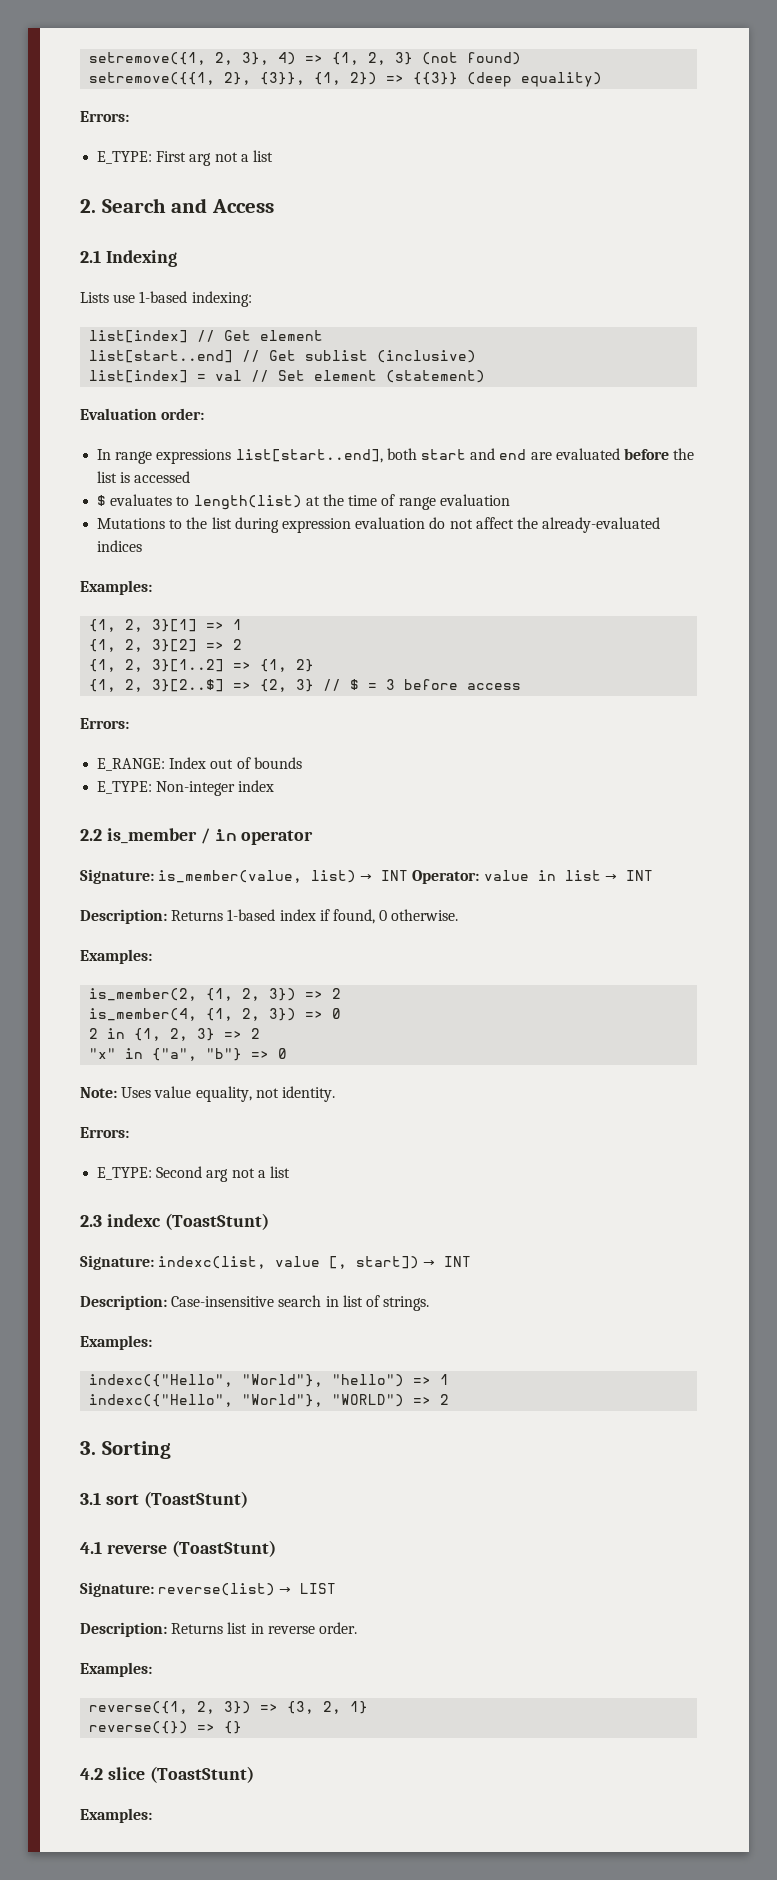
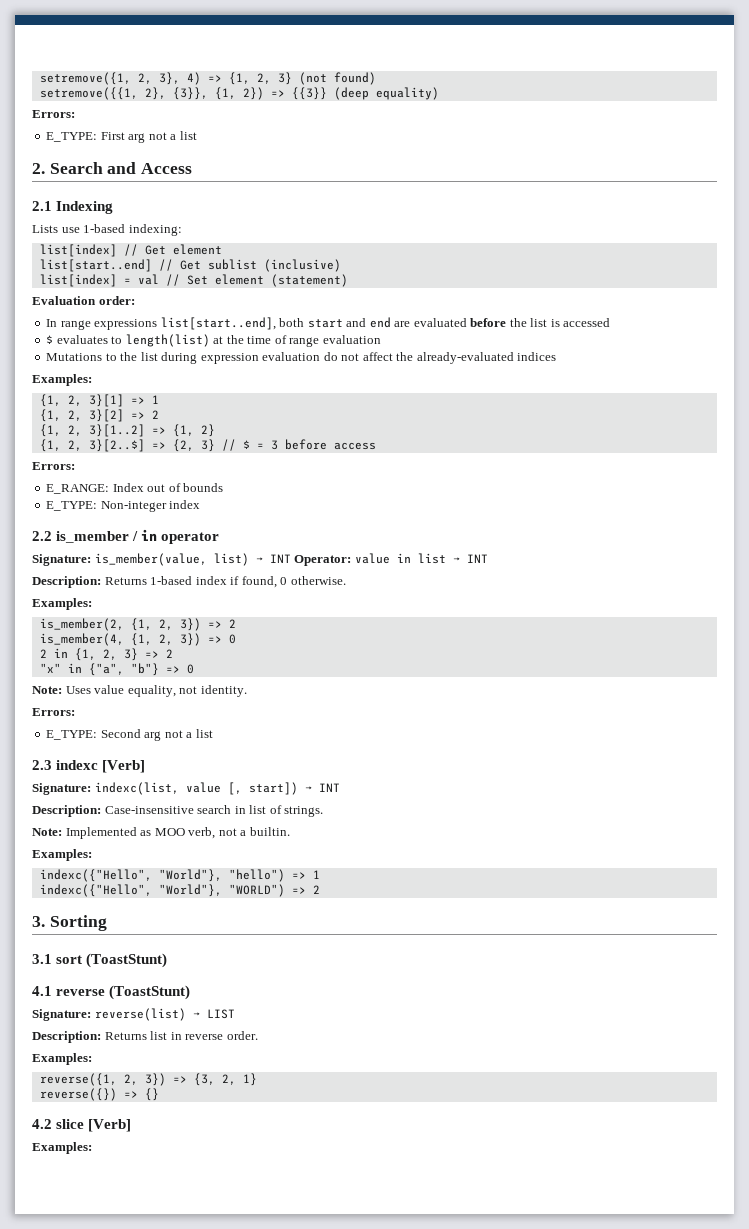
- 2.3 indexc (ToastStunt)
+ 2.3 indexc [Verb]
+ Note: Implemented as MOO verb, not a builtin.
- 4.2 slice (ToastStunt)
+ 4.2 slice [Verb]

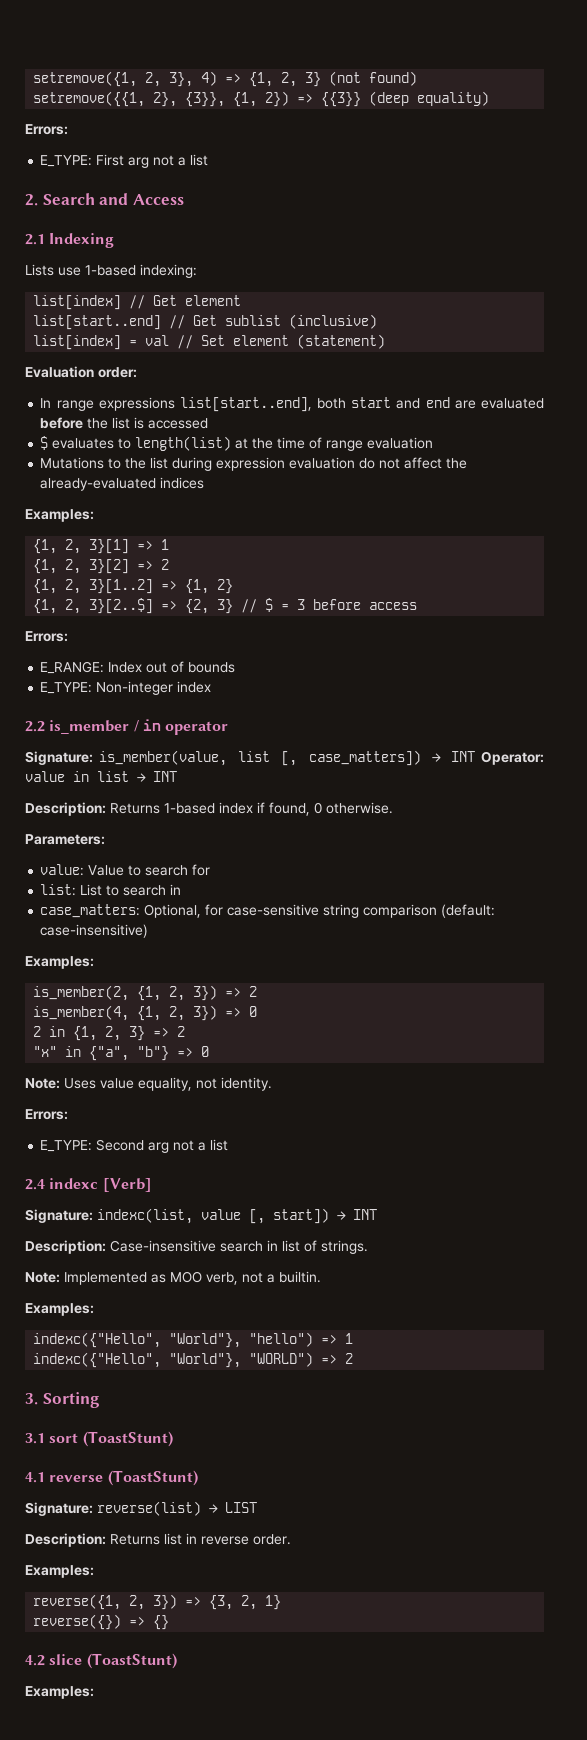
- Signature: is_member(value, list) → INT Operator: value in list → INT
+ Signature: is_member(value, list [, case_matters]) → INT Operator: value in list → INT
+ Parameters:
+ value: Value to search for
+ list: List to search in
+ case_matters: Optional, for case-sensitive string comparison (default: case-insensitive)
- 2.3 indexc [Verb]
+ 2.4 indexc [Verb]
- 4.2 slice [Verb]
+ 4.2 slice (ToastStunt)

